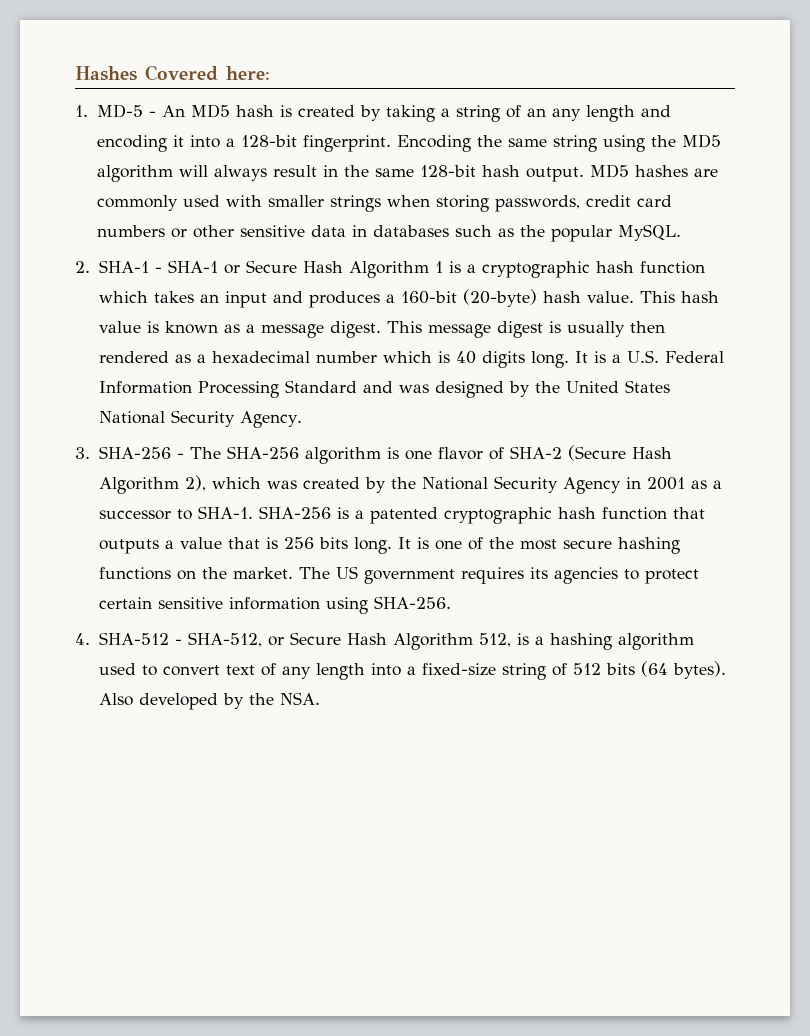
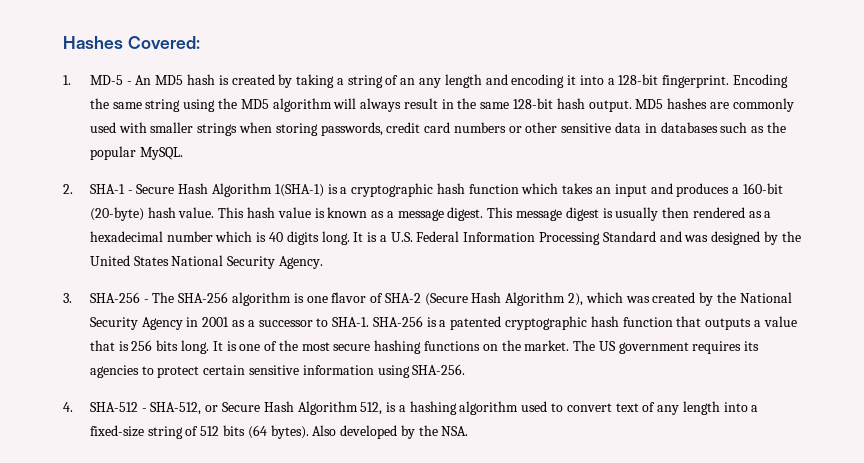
- Hashes Covered here:
+ Hashes Covered:
- 2. SHA-1 - SHA-1 or Secure Hash Algorithm 1 is a cryptographic hash function which takes an input and produces a 160-bit (20-byte) hash value.
+ 2. SHA-1 - Secure Hash Algorithm 1(SHA-1) is a cryptographic hash function which takes an input and produces a 160-bit (20-byte) hash value.

